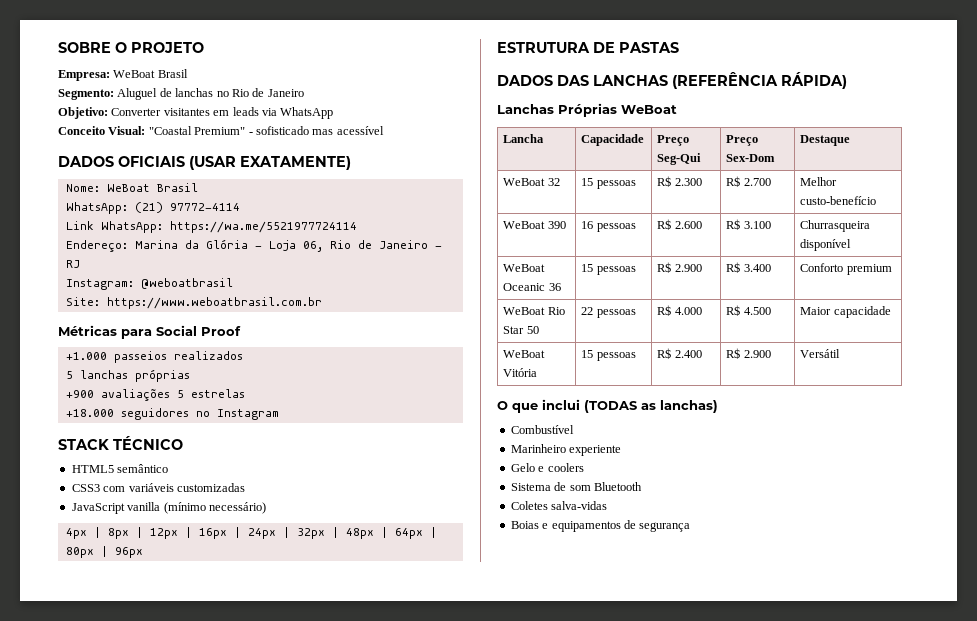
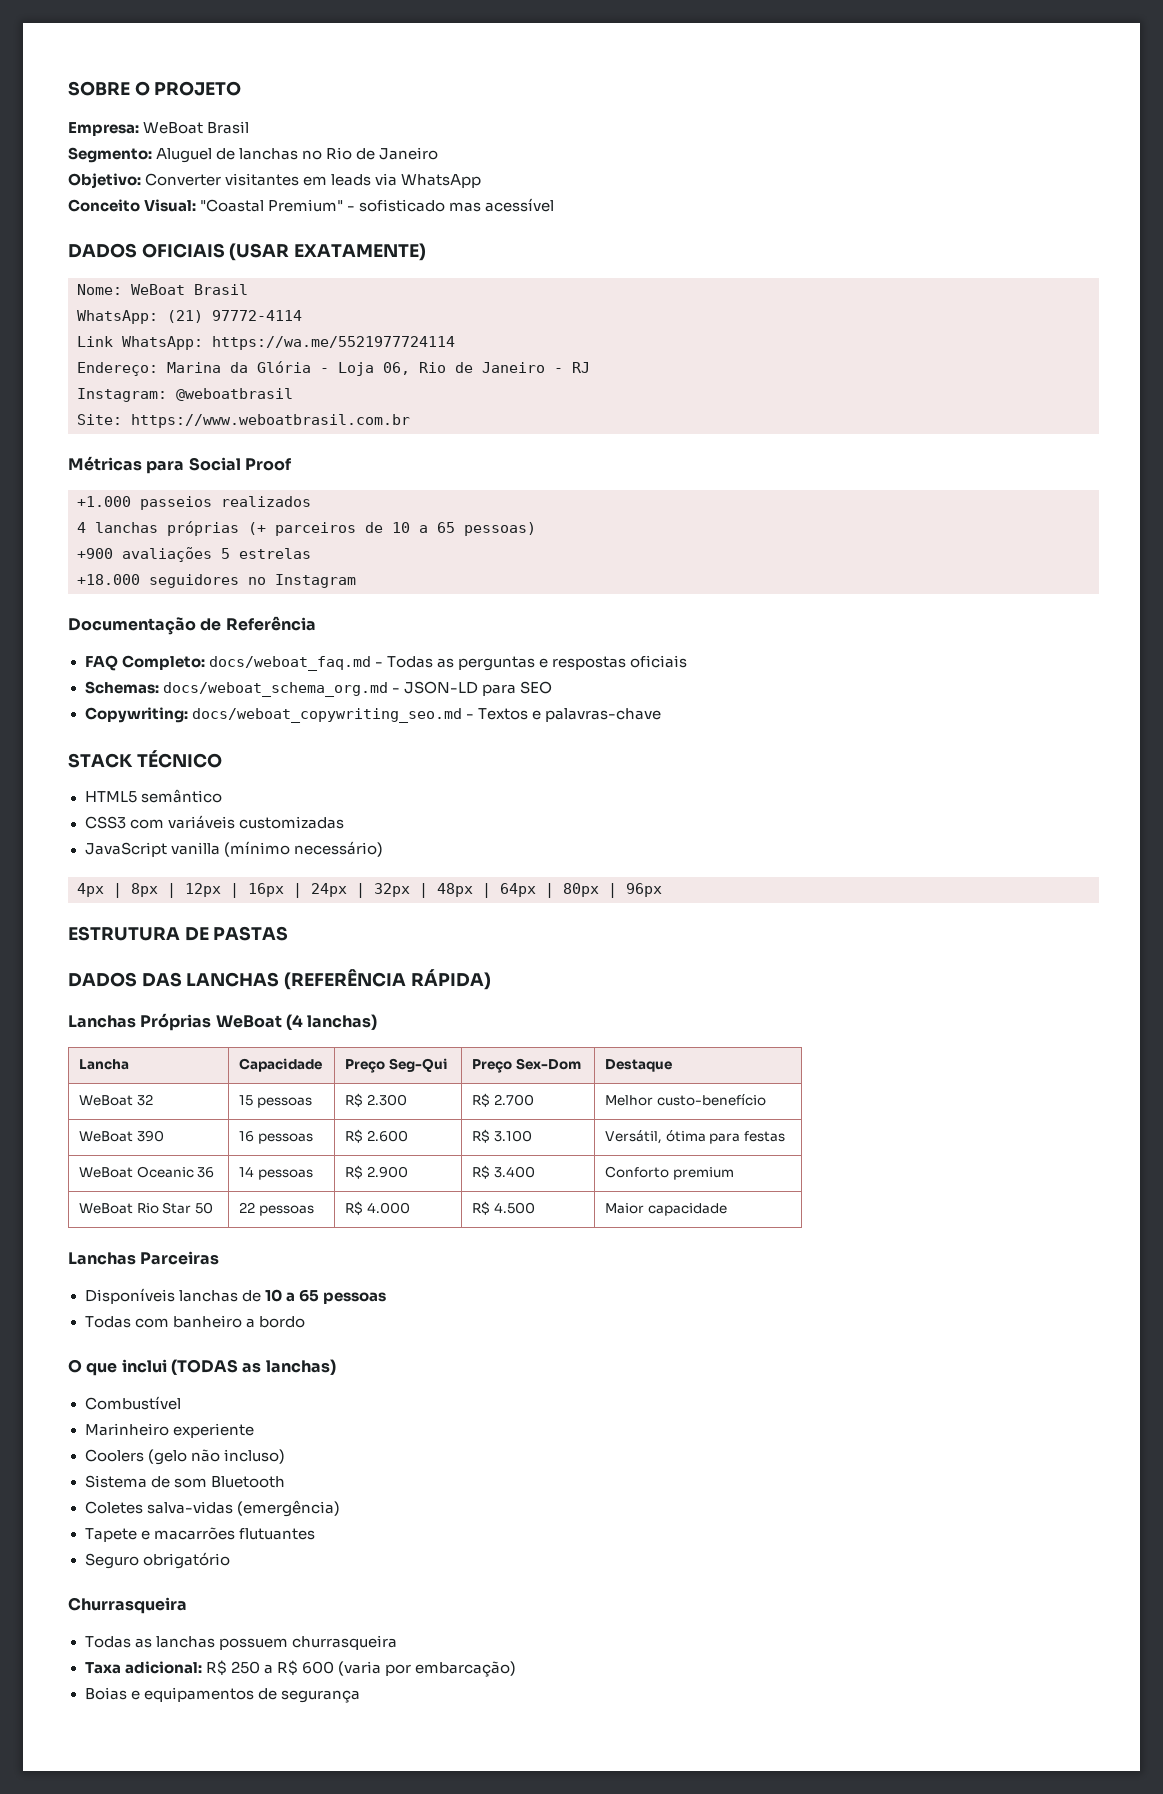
- 5 lanchas próprias
+ 4 lanchas próprias (+ parceiros de 10 a 65 pessoas)
+ Documentação de Referência
+ FAQ Completo: docs/weboat_faq.md - Todas as perguntas e respostas oficiais
+ Schemas: docs/weboat_schema_org.md - JSON-LD para SEO
+ Copywriting: docs/weboat_copywriting_seo.md - Textos e palavras-chave
- Lanchas Próprias WeBoat
+ Lanchas Próprias WeBoat (4 lanchas)
- WeBoat 390 | 16 pessoas | R$ 2.600 | R$ 3.100 | Churrasqueira disponível
+ WeBoat 390 | 16 pessoas | R$ 2.600 | R$ 3.100 | Versátil, ótima para festas
- WeBoat Oceanic 36 | 15 pessoas | R$ 2.900 | R$ 3.400 | Conforto premium
+ WeBoat Oceanic 36 | 14 pessoas | R$ 2.900 | R$ 3.400 | Conforto premium
- WeBoat Vitória | 15 pessoas | R$ 2.400 | R$ 2.900 | Versátil
+ Lanchas Parceiras
+ Disponíveis lanchas de 10 a 65 pessoas
+ Todas com banheiro a bordo
- Gelo e coolers
+ Coolers (gelo não incluso)
- Coletes salva-vidas
+ Coletes salva-vidas (emergência)
+ Tapete e macarrões flutuantes
+ Seguro obrigatório
+ Churrasqueira
+ Todas as lanchas possuem churrasqueira
+ Taxa adicional: R$ 250 a R$ 600 (varia por embarcação)

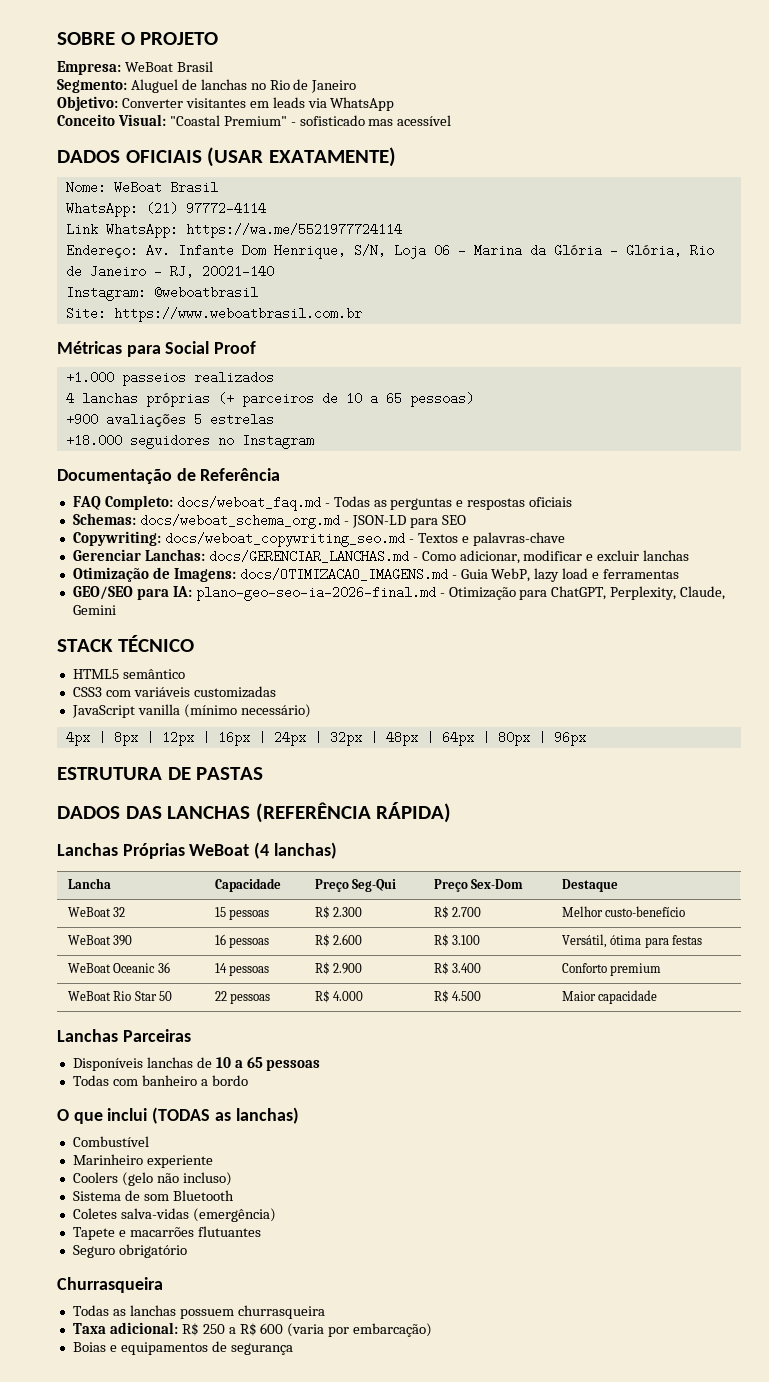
- Endereço: Marina da Glória - Loja 06, Rio de Janeiro - RJ
+ Endereço: Av. Infante Dom Henrique, S/N, Loja 06 - Marina da Glória - Glória, Rio de Janeiro - RJ, 20021-140
+ Gerenciar Lanchas: docs/GERENCIAR_LANCHAS.md - Como adicionar, modificar e excluir lanchas
+ Otimização de Imagens: docs/OTIMIZACAO_IMAGENS.md - Guia WebP, lazy load e ferramentas
+ GEO/SEO para IA: plano-geo-seo-ia-2026-final.md - Otimização para ChatGPT, Perplexity, Claude, Gemini

